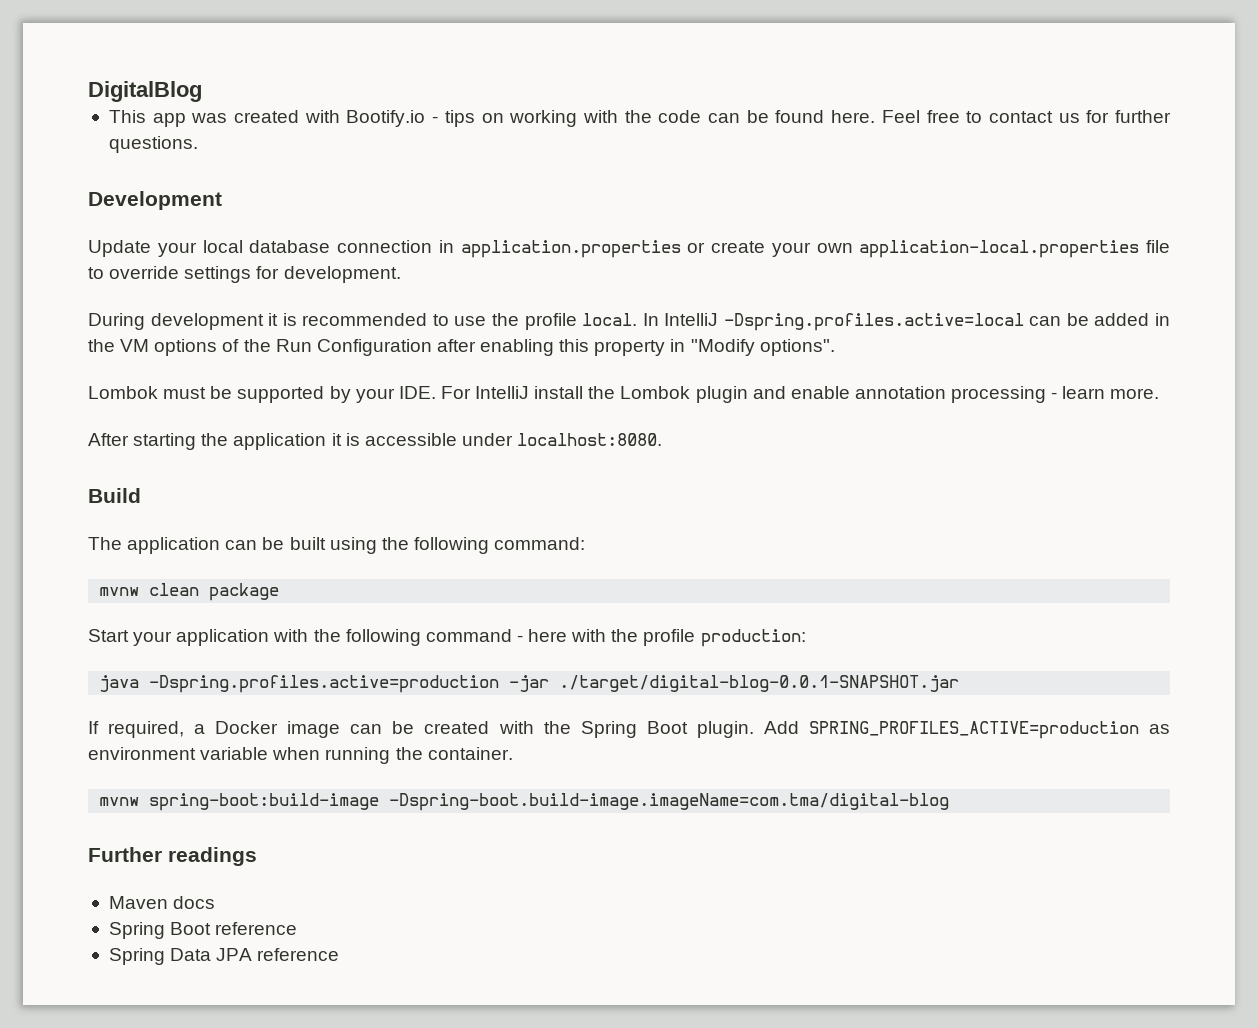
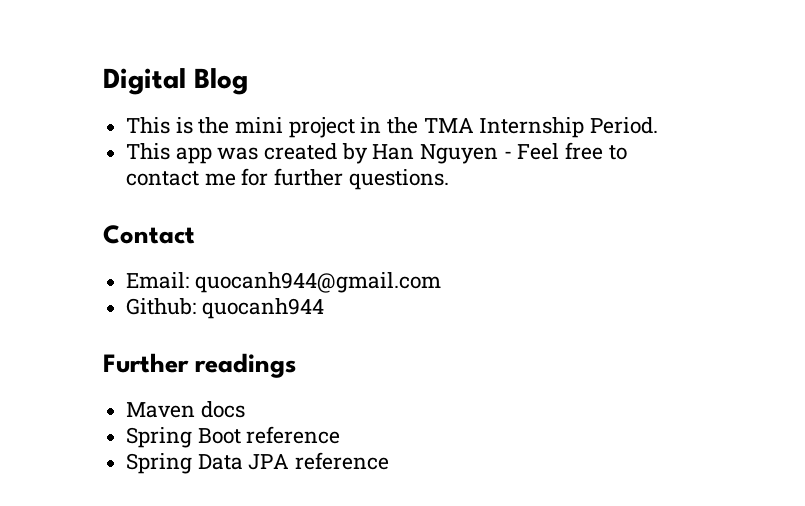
- DigitalBlog
- This app was created with Bootify.io - tips on working with the code can be found here. Feel free to contact us for further questions.
+ Digital Blog
+ This is the mini project in the TMA Internship Period.
+ This app was created by Han Nguyen - Feel free to contact me for further questions.
- Development
- Update your local database connection in application.properties or create your own application-local.properties file to override settings for development.
- During development it is recommended to use the profile local. In IntelliJ -Dspring.profiles.active=local can be added in the VM options of the Run Configuration after enabling this property in "Modify options".
- Lombok must be supported by your IDE. For IntelliJ install the Lombok plugin and enable annotation processing - learn more.
- After starting the application it is accessible under localhost:8080.
- Build
- The application can be built using the following command:
- mvnw clean package
- Start your application with the following command - here with the profile production:
- java -Dspring.profiles.active=production -jar ./target/digital-blog-0.0.1-SNAPSHOT.jar
- If required, a Docker image can be created with the Spring Boot plugin. Add SPRING_PROFILES_ACTIVE=production as environment variable when running the container.
- mvnw spring-boot:build-image -Dspring-boot.build-image.imageName=com.tma/digital-blog
+ Contact
+ Email: quocanh944@gmail.com
+ Github: quocanh944

